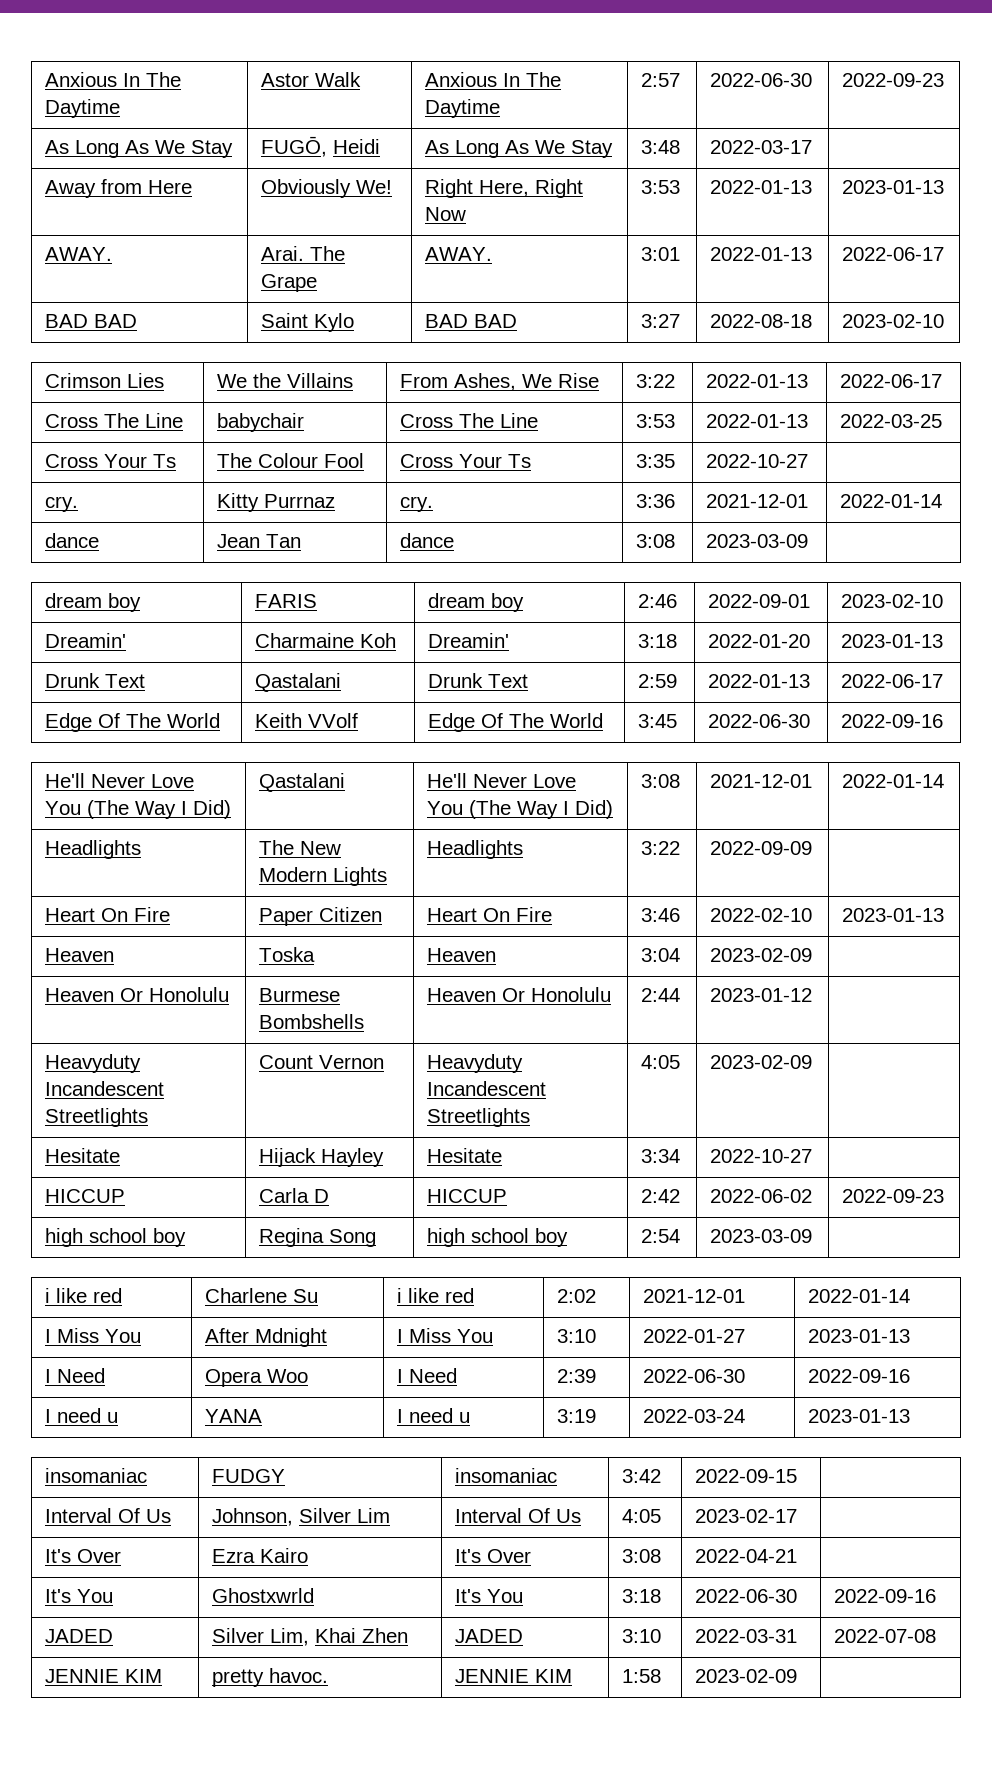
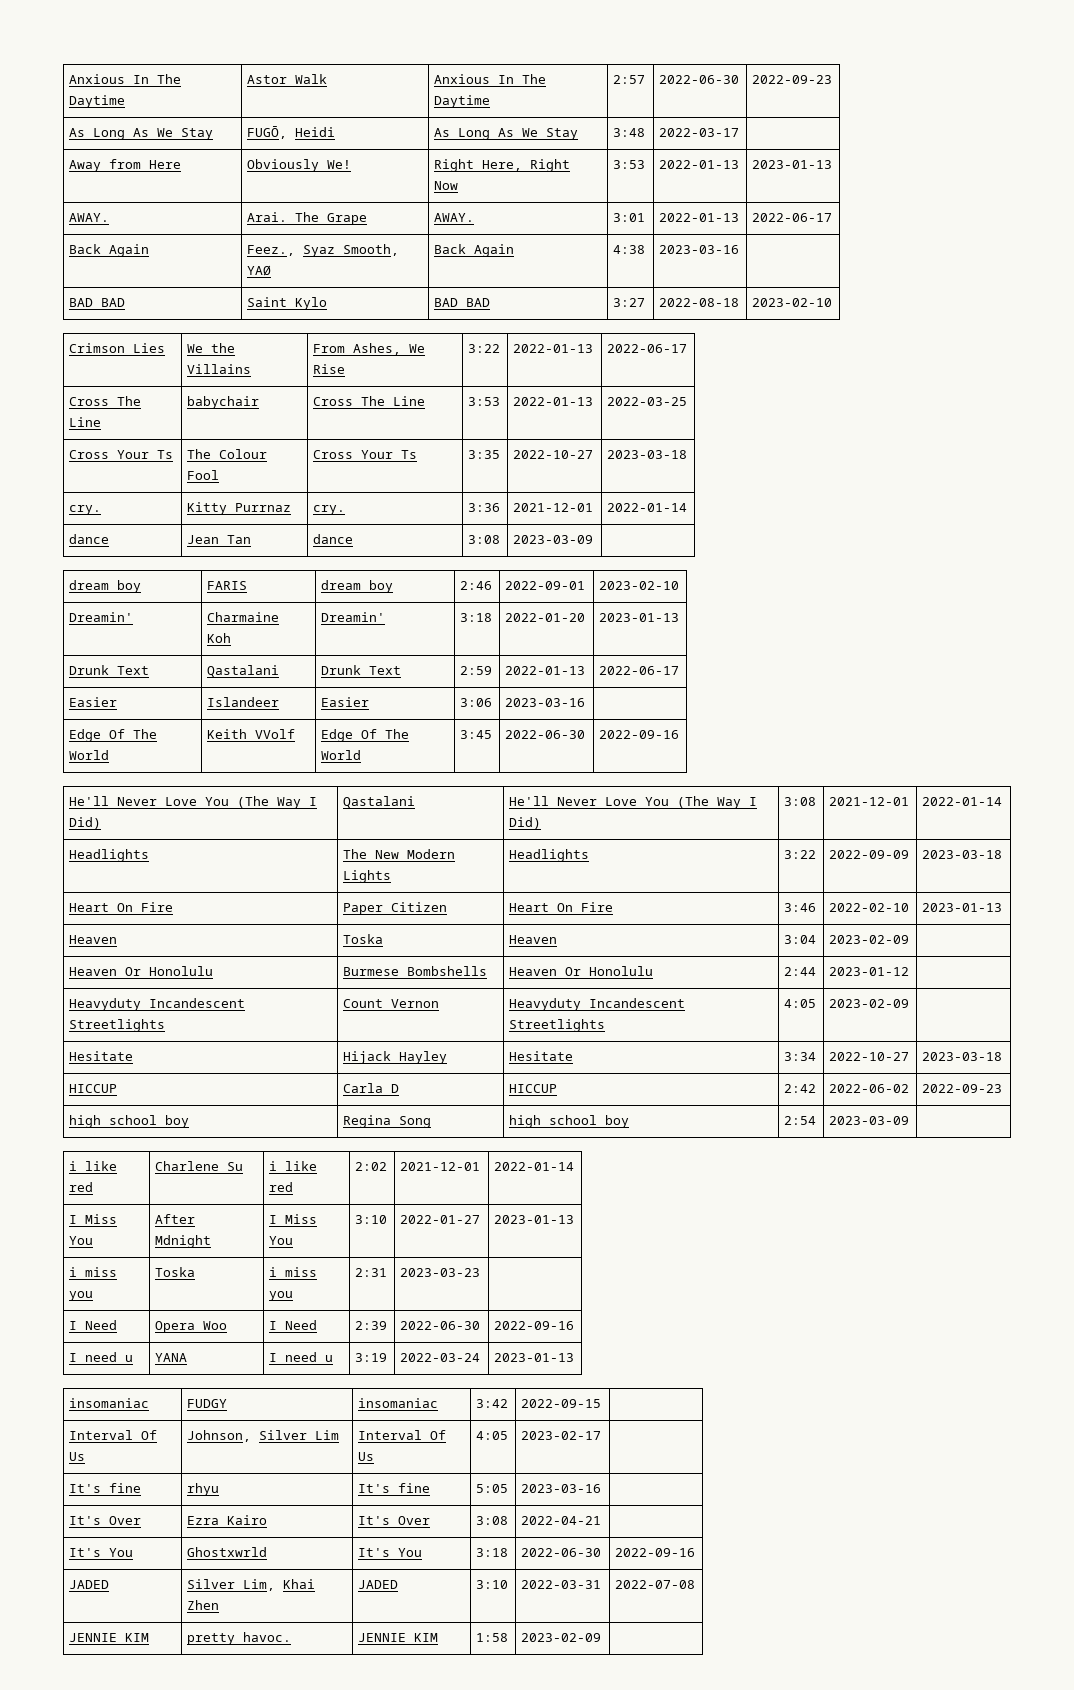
+ Back Again | Feez., Syaz Smooth, YAØ | Back Again | 4:38 | 2023-03-16 |
- Cross Your Ts | The Colour Fool | Cross Your Ts | 3:35 | 2022-10-27 |
+ Cross Your Ts | The Colour Fool | Cross Your Ts | 3:35 | 2022-10-27 | 2023-03-18
+ Easier | Islandeer | Easier | 3:06 | 2023-03-16 |
- Headlights | The New Modern Lights | Headlights | 3:22 | 2022-09-09 |
+ Headlights | The New Modern Lights | Headlights | 3:22 | 2022-09-09 | 2023-03-18
- Hesitate | Hijack Hayley | Hesitate | 3:34 | 2022-10-27 |
+ Hesitate | Hijack Hayley | Hesitate | 3:34 | 2022-10-27 | 2023-03-18
+ i miss you | Toska | i miss you | 2:31 | 2023-03-23 |
+ It's fine | rhyu | It's fine | 5:05 | 2023-03-16 |

